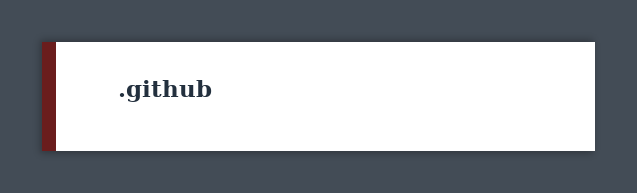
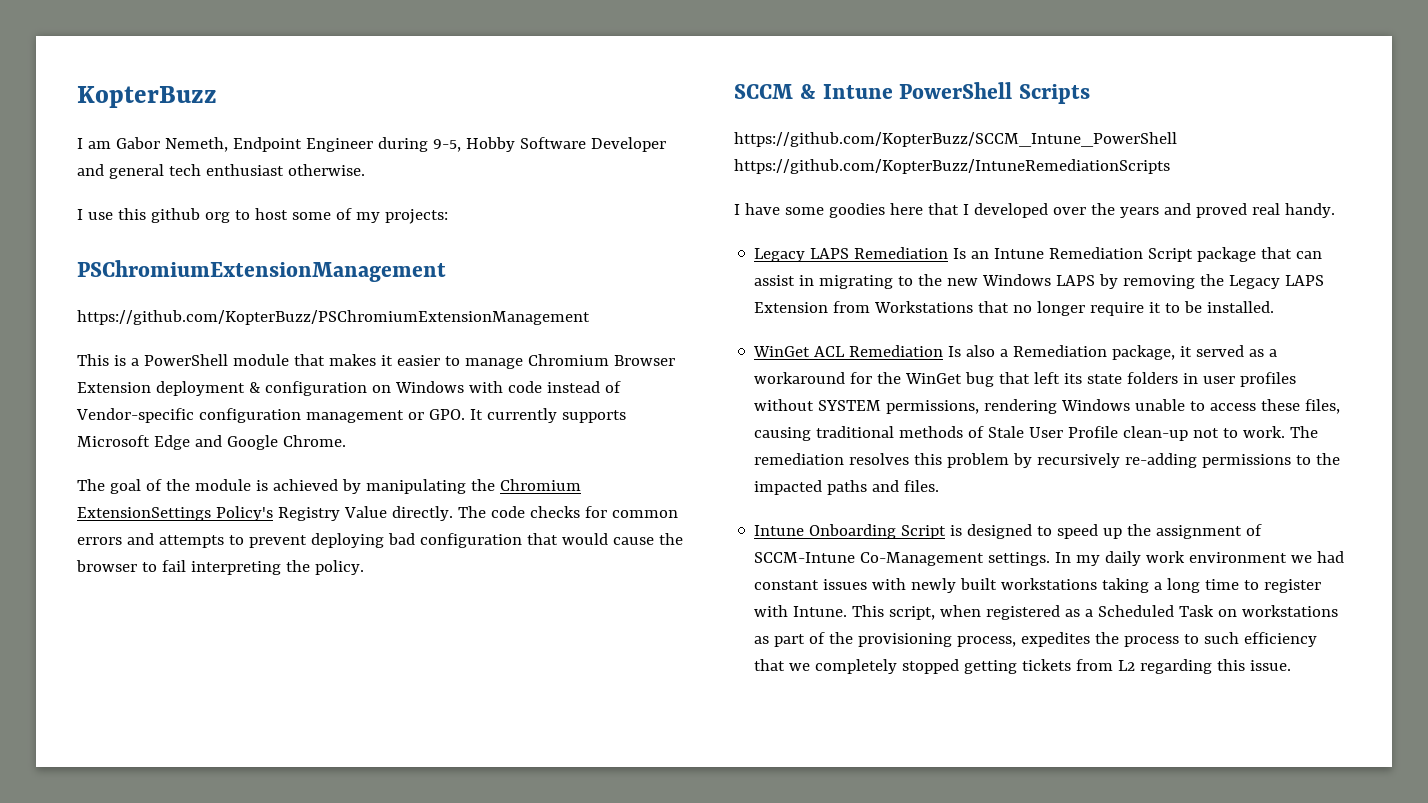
- .github
+ KopterBuzz
+ I am Gabor Nemeth, Endpoint Engineer during 9-5, Hobby Software Developer and general tech enthusiast otherwise.
+ I use this github org to host some of my projects:
+ PSChromiumExtensionManagement
+ https://github.com/KopterBuzz/PSChromiumExtensionManagement
+ This is a PowerShell module that makes it easier to manage Chromium Browser Extension deployment & configuration on Windows with code instead of Vendor-specific configuration management or GPO. It currently supports Microsoft Edge and Google Chrome.
+ The goal of the module is achieved by manipulating the Chromium ExtensionSettings Policy's Registry Value directly. The code checks for common errors and attempts to prevent deploying bad configuration that would cause the browser to fail interpreting the policy.
+ SCCM & Intune PowerShell Scripts
+ https://github.com/KopterBuzz/SCCM_Intune_PowerShell https://github.com/KopterBuzz/IntuneRemediationScripts
+ I have some goodies here that I developed over the years and proved real handy.
+ Legacy LAPS Remediation Is an Intune Remediation Script package that can assist in migrating to the new Windows LAPS by removing the Legacy LAPS Extension from Workstations that no longer require it to be installed.
+ WinGet ACL Remediation Is also a Remediation package, it served as a workaround for the WinGet bug that left its state folders in user profiles without SYSTEM permissions, rendering Windows unable to access these files, causing traditional methods of Stale User Profile clean-up not to work. The remediation resolves this problem by recursively re-adding permissions to the impacted paths and files.
+ Intune Onboarding Script is designed to speed up the assignment of SCCM-Intune Co-Management settings. In my daily work environment we had constant issues with newly built workstations taking a long time to register with Intune. This script, when registered as a Scheduled Task on workstations as part of the provisioning process, expedites the process to such efficiency that we completely stopped getting tickets from L2 regarding this issue.

